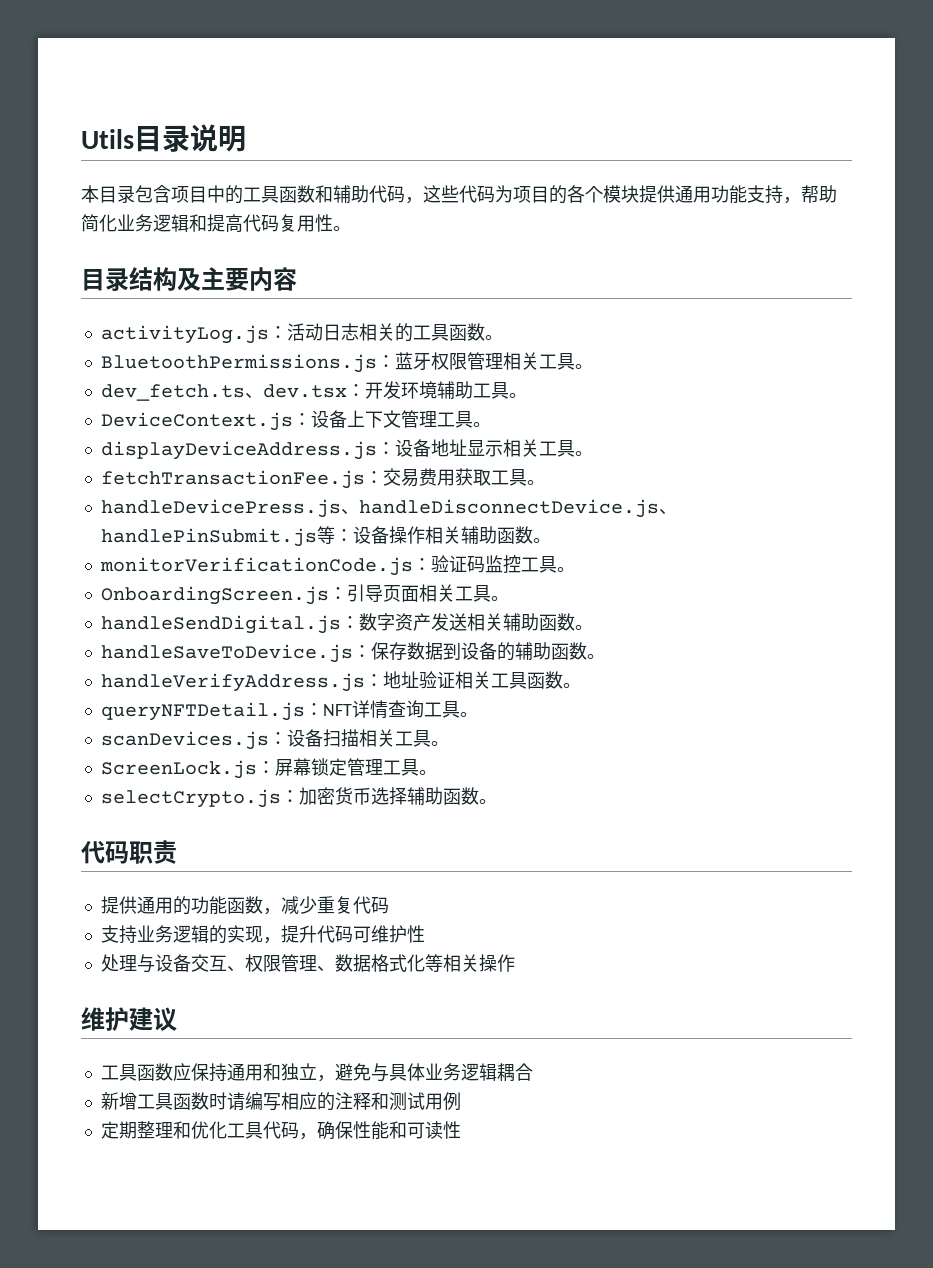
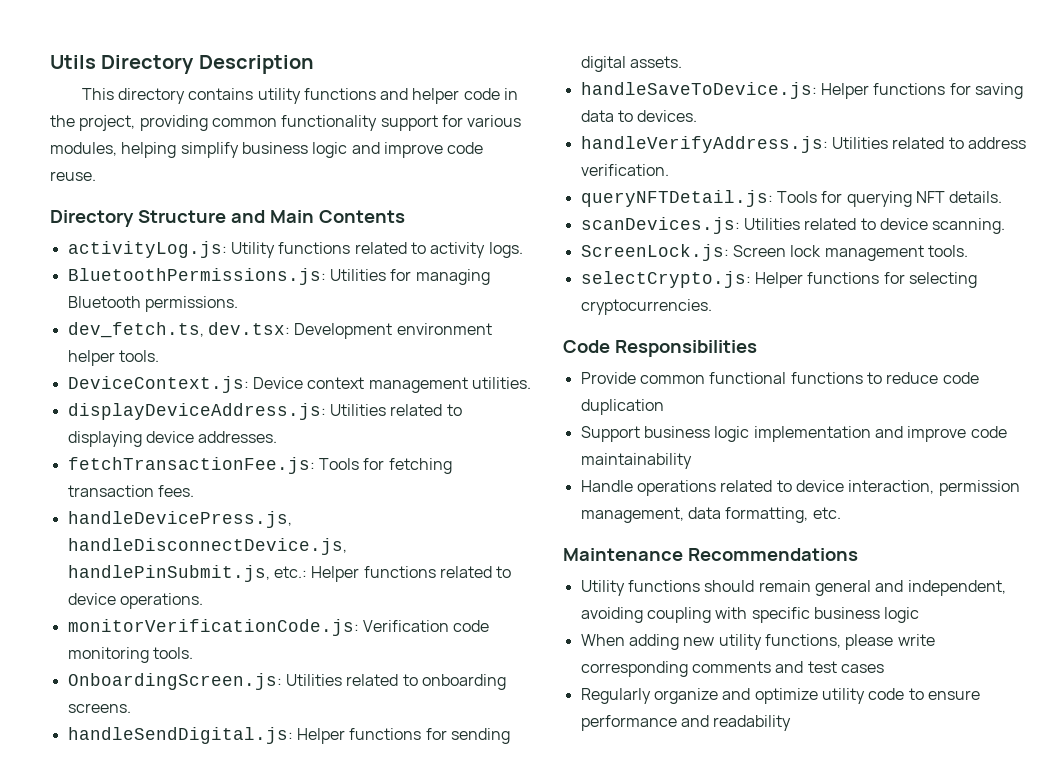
- Utils目录说明
- 本目录包含项目中的工具函数和辅助代码，这些代码为项目的各个模块提供通用功能支持，帮助简化业务逻辑和提高代码复用性。
- 目录结构及主要内容
- activityLog.js：活动日志相关的工具函数。
- BluetoothPermissions.js：蓝牙权限管理相关工具。
- dev_fetch.ts、dev.tsx：开发环境辅助工具。
- DeviceContext.js：设备上下文管理工具。
- displayDeviceAddress.js：设备地址显示相关工具。
- fetchTransactionFee.js：交易费用获取工具。
- handleDevicePress.js、handleDisconnectDevice.js、handlePinSubmit.js等：设备操作相关辅助函数。
- monitorVerificationCode.js：验证码监控工具。
- OnboardingScreen.js：引导页面相关工具。
- handleSendDigital.js：数字资产发送相关辅助函数。
- handleSaveToDevice.js：保存数据到设备的辅助函数。
- handleVerifyAddress.js：地址验证相关工具函数。
- queryNFTDetail.js：NFT详情查询工具。
- scanDevices.js：设备扫描相关工具。
- ScreenLock.js：屏幕锁定管理工具。
- selectCrypto.js：加密货币选择辅助函数。
- 代码职责
- 提供通用的功能函数，减少重复代码
- 支持业务逻辑的实现，提升代码可维护性
- 处理与设备交互、权限管理、数据格式化等相关操作
- 维护建议
- 工具函数应保持通用和独立，避免与具体业务逻辑耦合
- 新增工具函数时请编写相应的注释和测试用例
- 定期整理和优化工具代码，确保性能和可读性
+ Utils Directory Description
+ This directory contains utility functions and helper code in the project, providing common functionality support for various modules, helping simplify business logic and improve code reuse.
+ Directory Structure and Main Contents
+ activityLog.js: Utility functions related to activity logs.
+ BluetoothPermissions.js: Utilities for managing Bluetooth permissions.
+ dev_fetch.ts, dev.tsx: Development environment helper tools.
+ DeviceContext.js: Device context management utilities.
+ displayDeviceAddress.js: Utilities related to displaying device addresses.
+ fetchTransactionFee.js: Tools for fetching transaction fees.
+ handleDevicePress.js, handleDisconnectDevice.js, handlePinSubmit.js, etc.: Helper functions related to device operations.
+ monitorVerificationCode.js: Verification code monitoring tools.
+ OnboardingScreen.js: Utilities related to onboarding screens.
+ handleSendDigital.js: Helper functions for sending digital assets.
+ handleSaveToDevice.js: Helper functions for saving data to devices.
+ handleVerifyAddress.js: Utilities related to address verification.
+ queryNFTDetail.js: Tools for querying NFT details.
+ scanDevices.js: Utilities related to device scanning.
+ ScreenLock.js: Screen lock management tools.
+ selectCrypto.js: Helper functions for selecting cryptocurrencies.
+ Code Responsibilities
+ Provide common functional functions to reduce code duplication
+ Support business logic implementation and improve code maintainability
+ Handle operations related to device interaction, permission management, data formatting, etc.
+ Maintenance Recommendations
+ Utility functions should remain general and independent, avoiding coupling with specific business logic
+ When adding new utility functions, please write corresponding comments and test cases
+ Regularly organize and optimize utility code to ensure performance and readability

